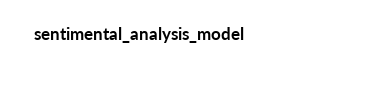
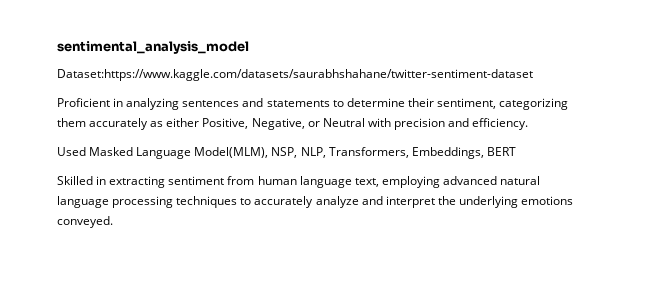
+ Dataset:https://www.kaggle.com/datasets/saurabhshahane/twitter-sentiment-dataset
+ Proficient in analyzing sentences and statements to determine their sentiment, categorizing them accurately as either Positive, Negative, or Neutral with precision and efficiency.
+ Used Masked Language Model(MLM), NSP, NLP, Transformers, Embeddings, BERT
+ Skilled in extracting sentiment from human language text, employing advanced natural language processing techniques to accurately analyze and interpret the underlying emotions conveyed.

